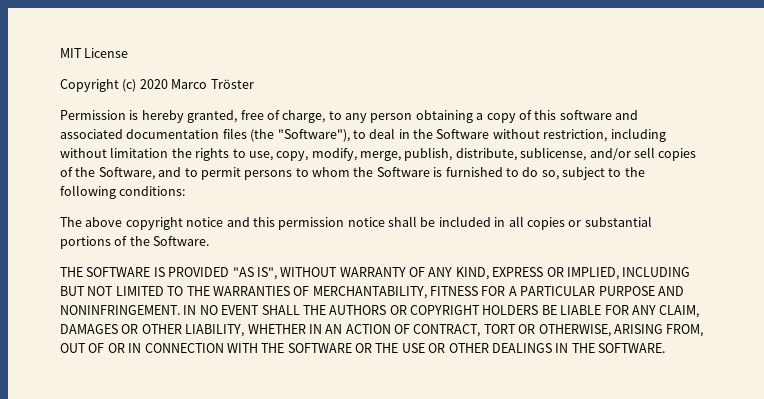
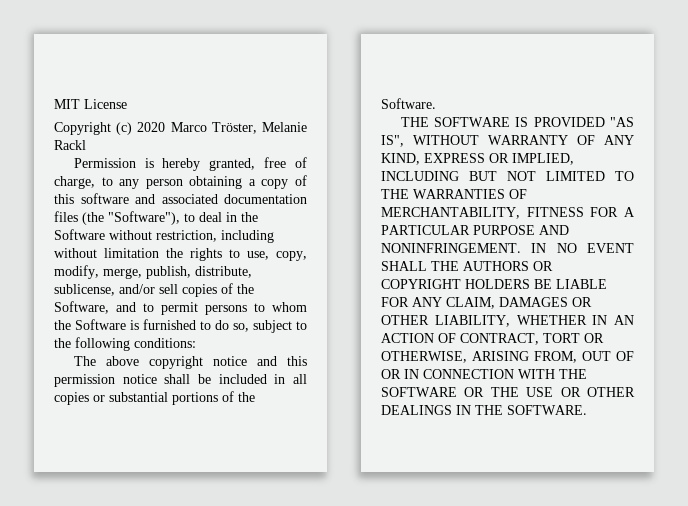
- Copyright (c) 2020 Marco Tröster
+ Copyright (c) 2020 Marco Tröster, Melanie Rackl

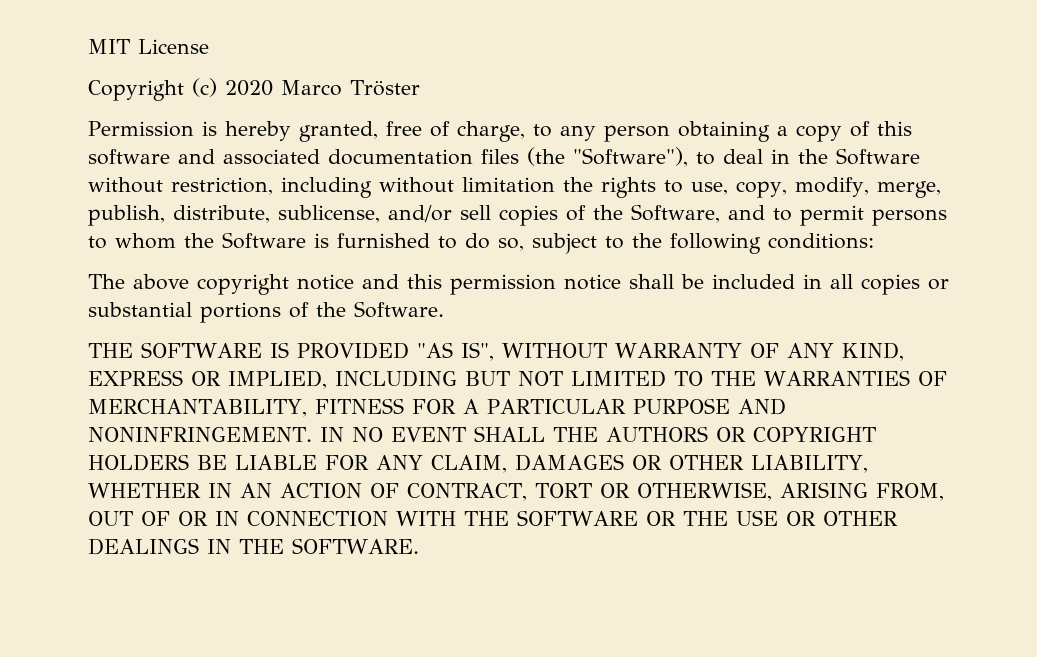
- Copyright (c) 2020 Marco Tröster, Melanie Rackl
+ Copyright (c) 2020 Marco Tröster

